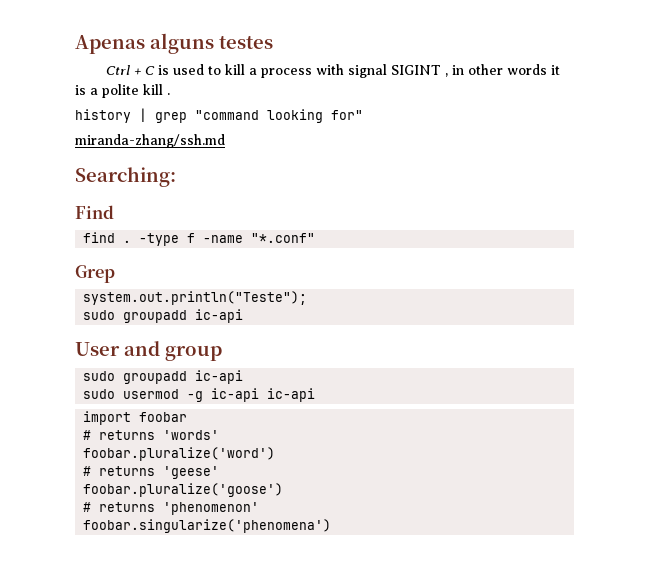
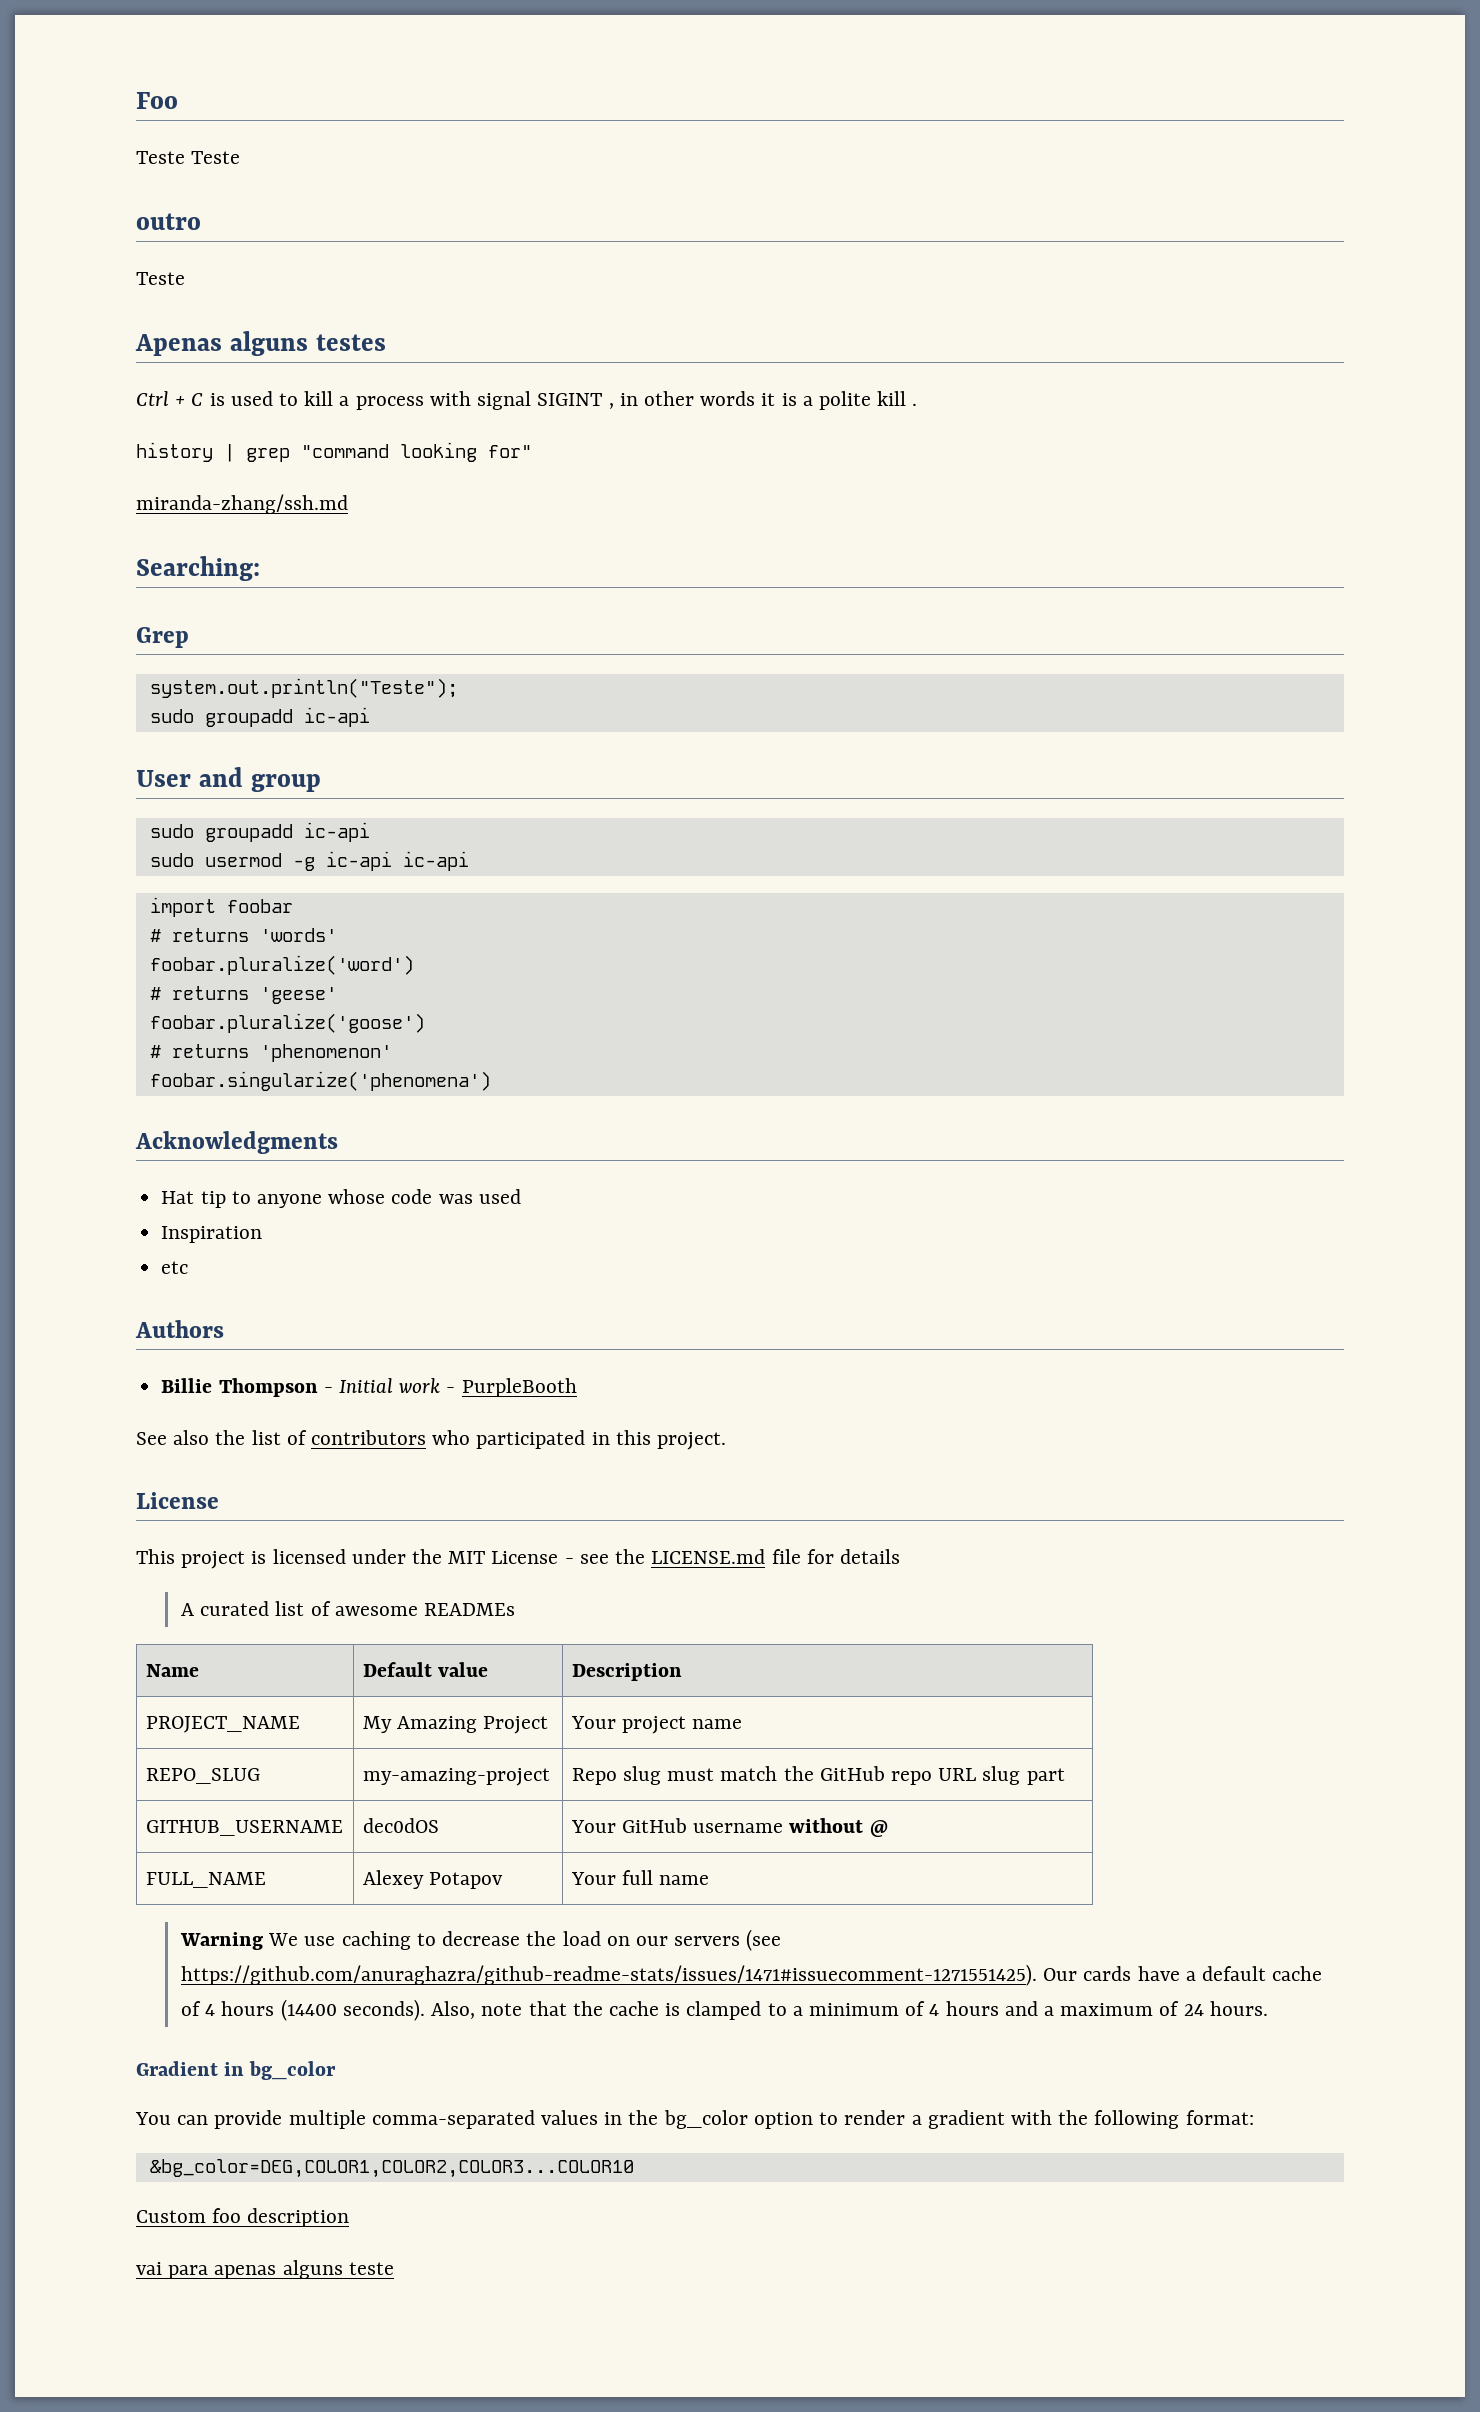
+ Foo
+ Teste Teste
+ outro
+ Teste
- Find
- find . -type f -name "*.conf"
+ Acknowledgments
+ Hat tip to anyone whose code was used
+ Inspiration
+ etc
+ Authors
+ Billie Thompson - Initial work - PurpleBooth
+ See also the list of contributors who participated in this project.
+ License
+ This project is licensed under the MIT License - see the LICENSE.md file for details
+ A curated list of awesome READMEs
+ Name | Default value | Description
+ PROJECT_NAME | My Amazing Project | Your project name
+ REPO_SLUG | my-amazing-project | Repo slug must match the GitHub repo URL slug part
+ GITHUB_USERNAME | dec0dOS | Your GitHub username without @
+ FULL_NAME | Alexey Potapov | Your full name
+ Warning We use caching to decrease the load on our servers (see https://github.com/anuraghazra/github-readme-stats/issues/1471#issuecomment-1271551425). Our cards have a default cache of 4 hours (14400 seconds). Also, note that the cache is clamped to a minimum of 4 hours and a maximum of 24 hours.
+ Gradient in bg_color
+ You can provide multiple comma-separated values in the bg_color option to render a gradient with the following format:
+ &bg_color=DEG,COLOR1,COLOR2,COLOR3...COLOR10
+ Custom foo description
+ vai para apenas alguns teste

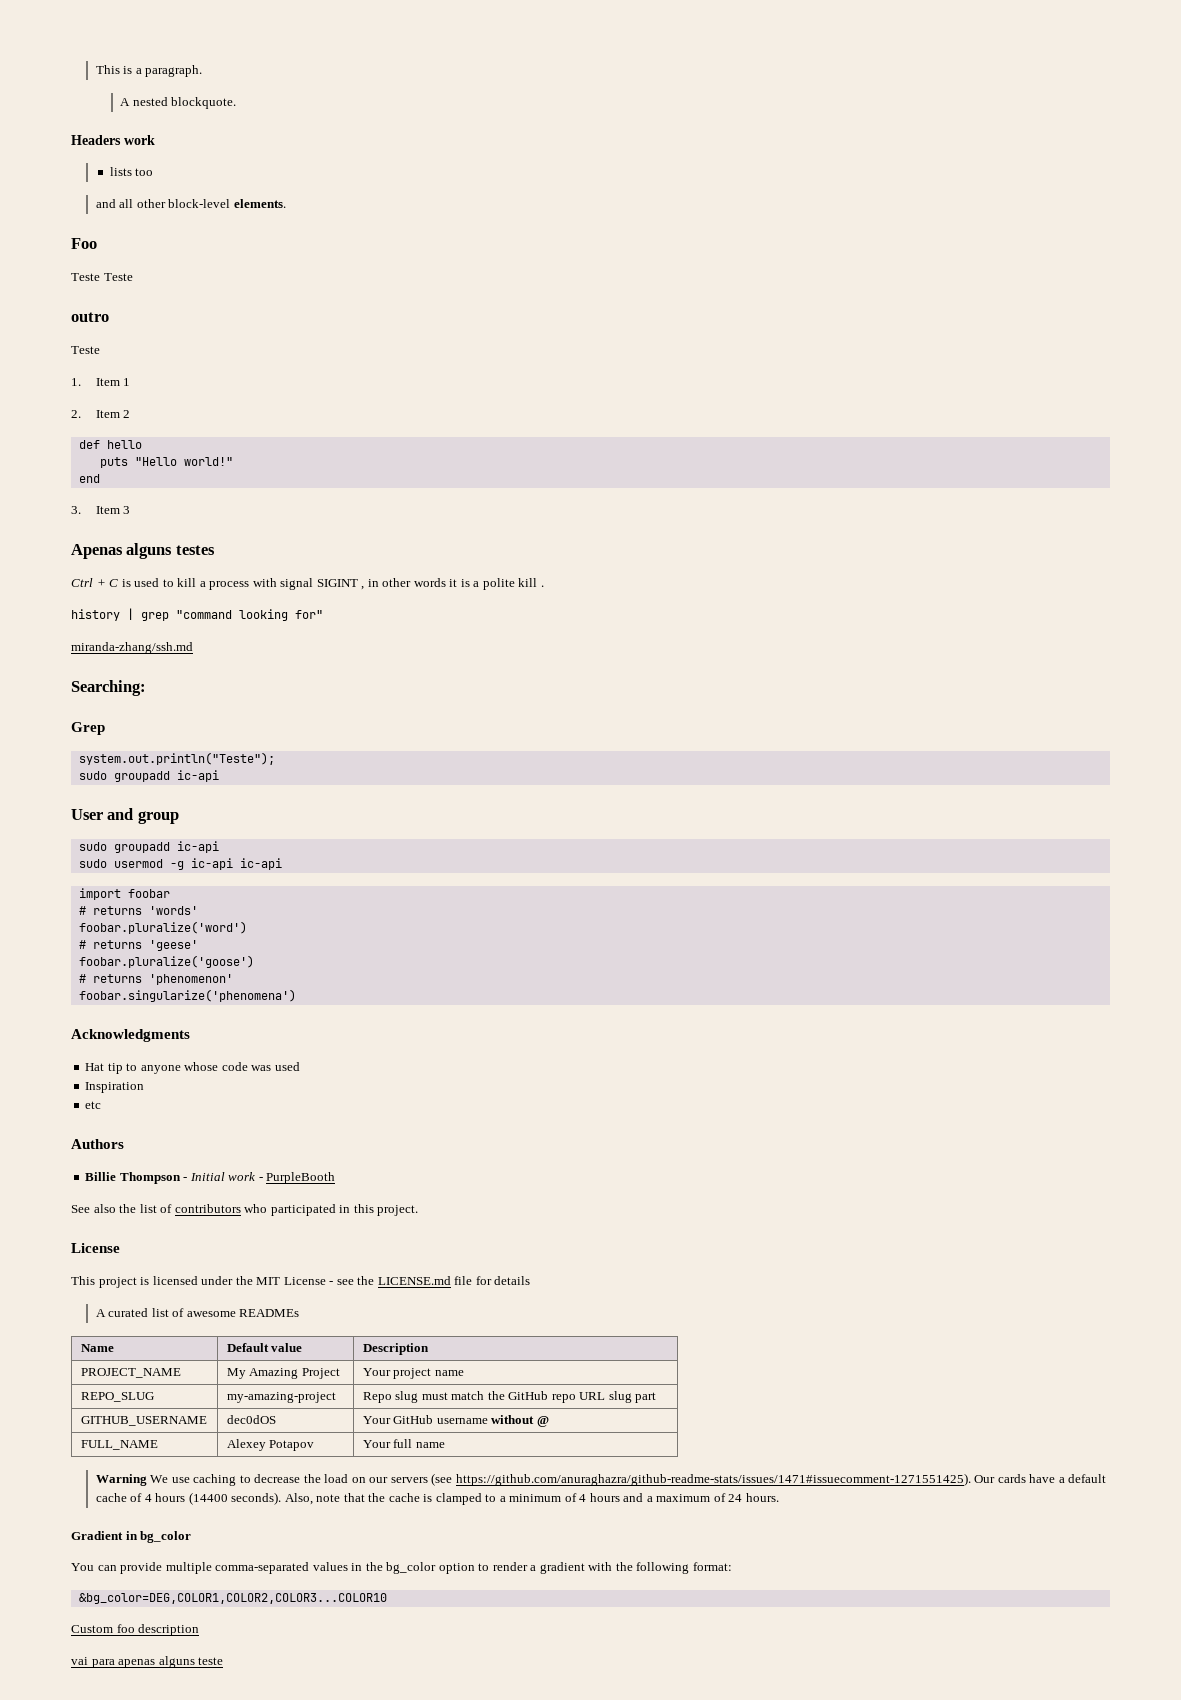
+ This is a paragraph.
+ A nested blockquote.
+ Headers work
+ lists too
+ and all other block-level elements.
+ 1. Item 1
+ 2. Item 2
+ def hello
+ puts "Hello world!"
+ end
+ 3. Item 3

